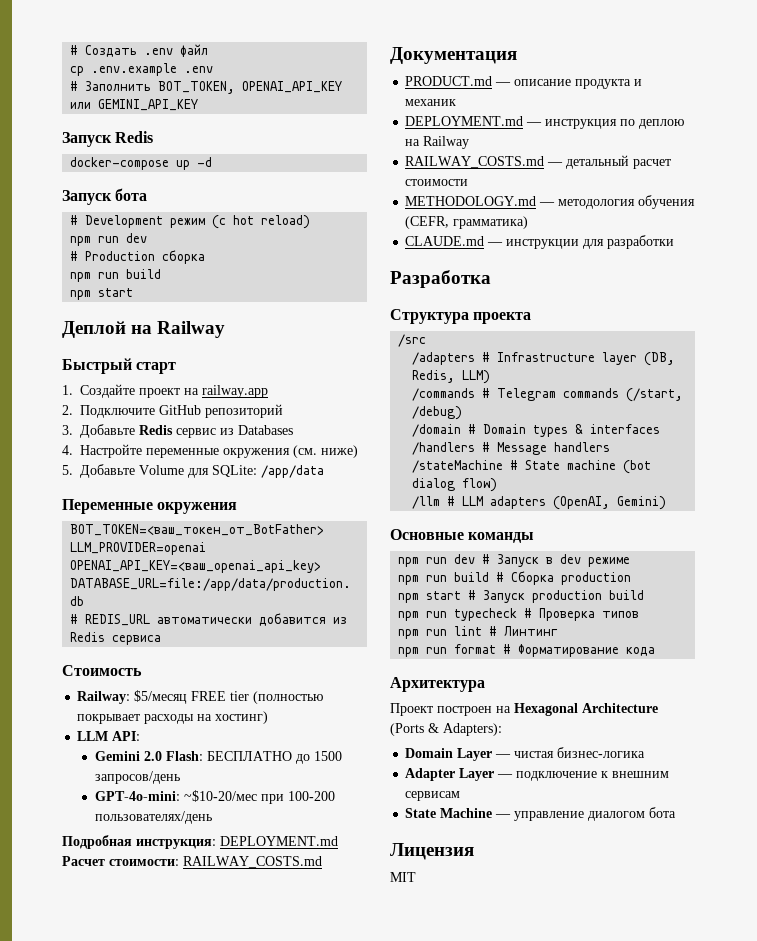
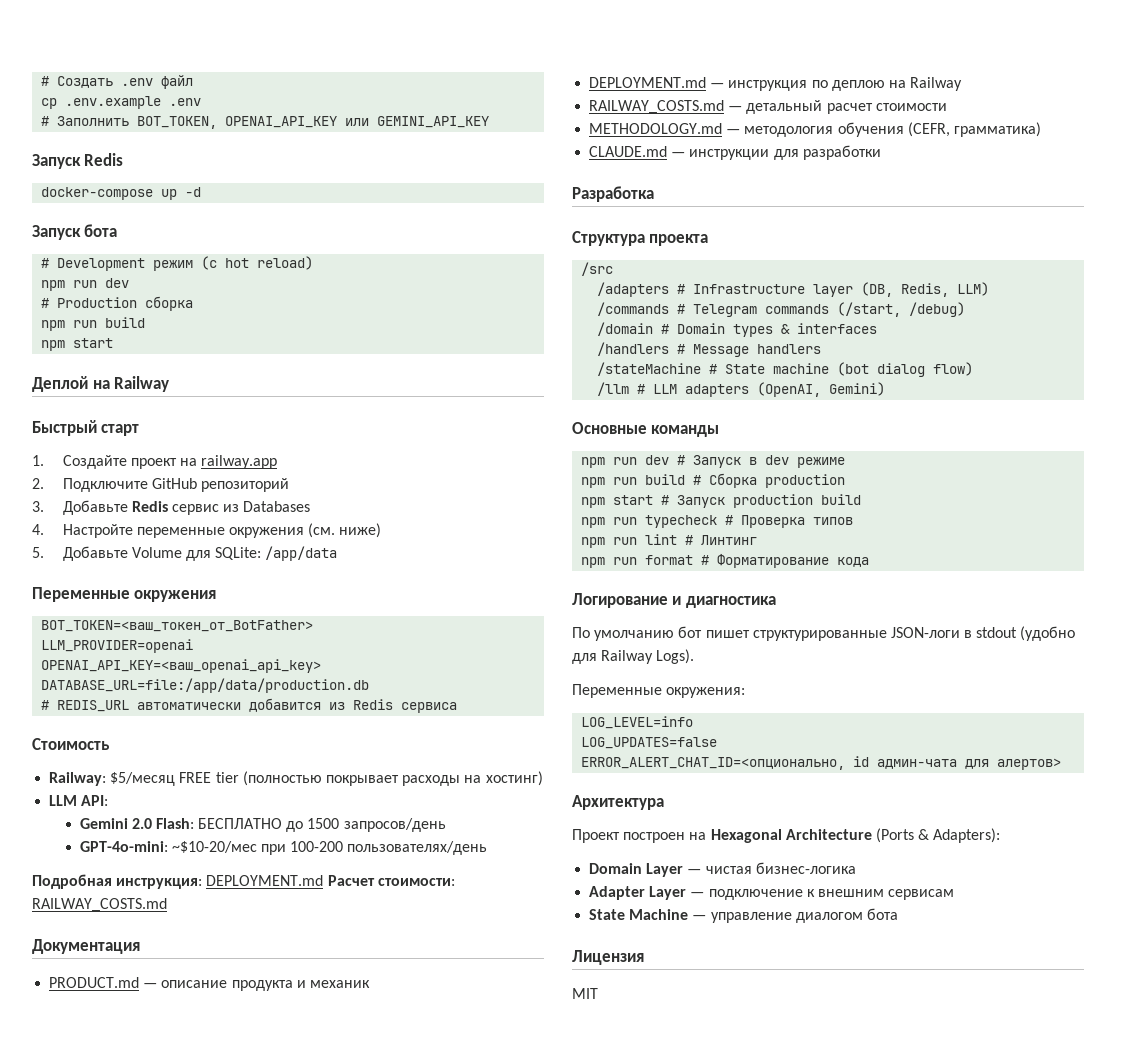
+ Логирование и диагностика
+ По умолчанию бот пишет структурированные JSON-логи в stdout (удобно для Railway Logs).
+ Переменные окружения:
+ LOG_LEVEL=info
+ LOG_UPDATES=false
+ ERROR_ALERT_CHAT_ID=<опционально, id админ-чата для алертов>

